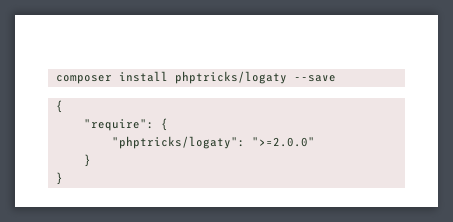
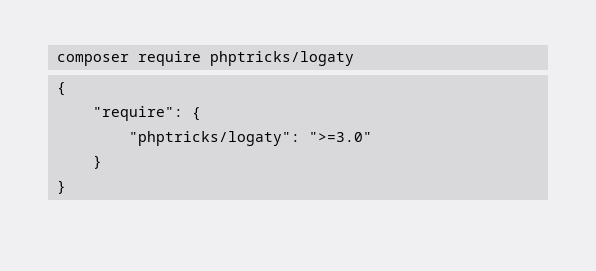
- composer install phptricks/logaty --save
+ composer require phptricks/logaty
- "phptricks/logaty": ">=2.0.0"
+ "phptricks/logaty": ">=3.0"

